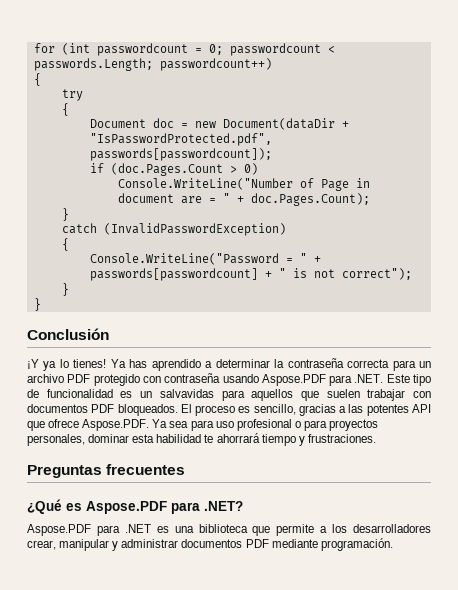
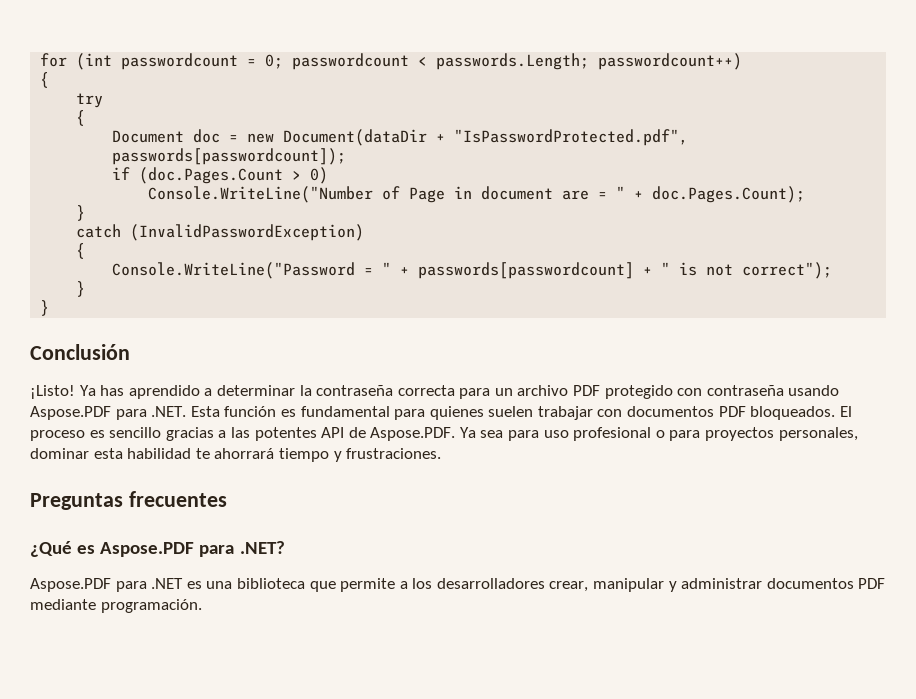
- ¡Y ya lo tienes!
+ ¡Listo!
- Ya has aprendido a determinar la contraseña correcta para un archivo PDF protegido con contraseña usando Aspose.PDF para .NET. Este tipo de funcionalidad es un salvavidas para aquellos que suelen trabajar con documentos PDF bloqueados.
+ Ya has aprendido a determinar la contraseña correcta para un archivo PDF protegido con contraseña usando Aspose.PDF para .NET. Esta función es fundamental para quienes suelen trabajar con documentos PDF bloqueados.
- El proceso es sencillo, gracias a las potentes API que ofrece Aspose.PDF. Ya sea para uso profesional o para proyectos personales, dominar esta habilidad te ahorrará tiempo y frustraciones.
+ El proceso es sencillo gracias a las potentes API de Aspose.PDF. Ya sea para uso profesional o para proyectos personales, dominar esta habilidad te ahorrará tiempo y frustraciones.

